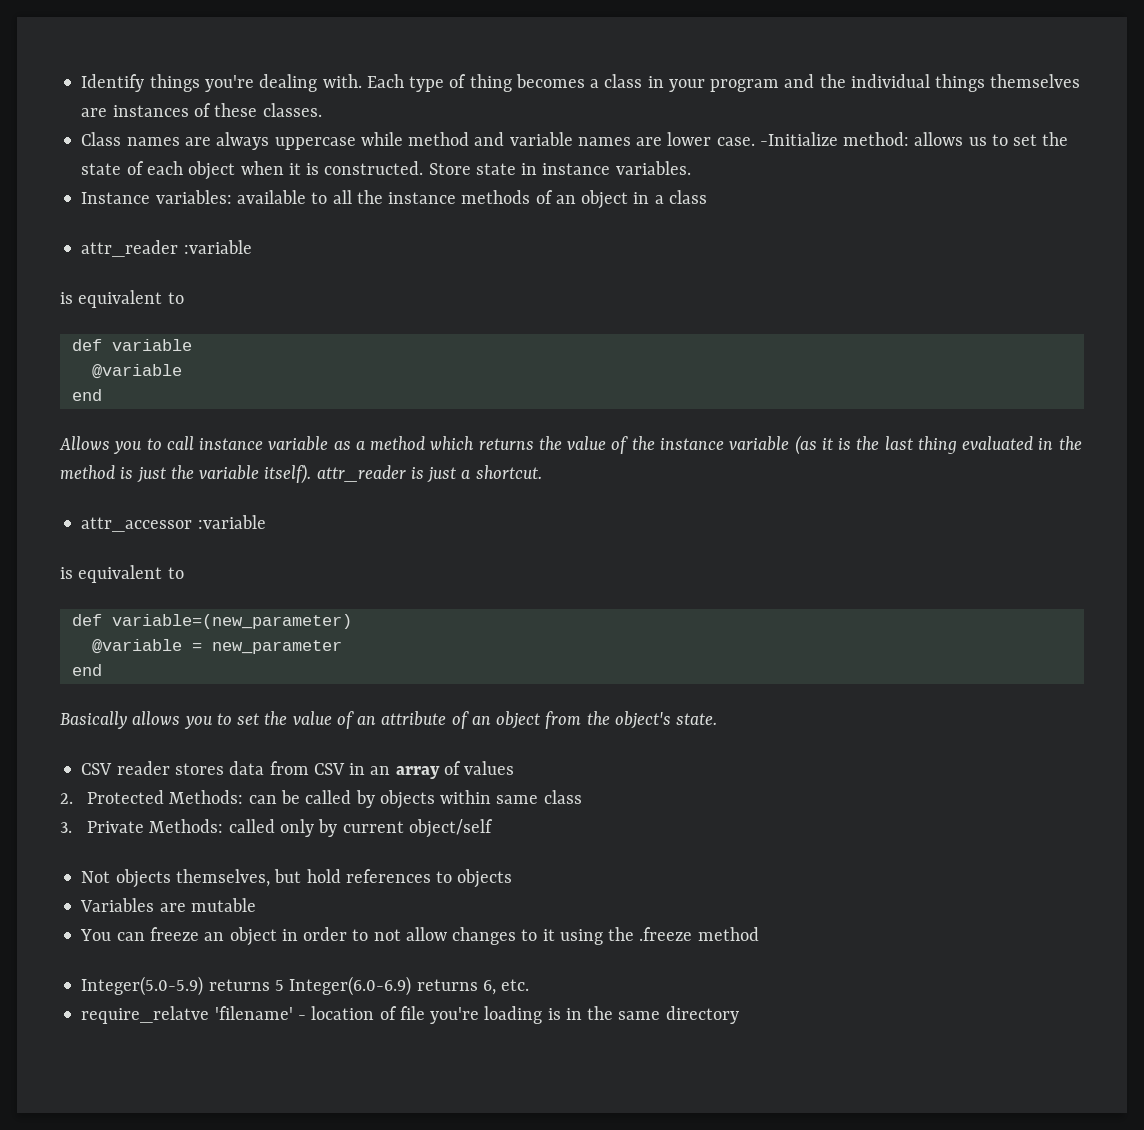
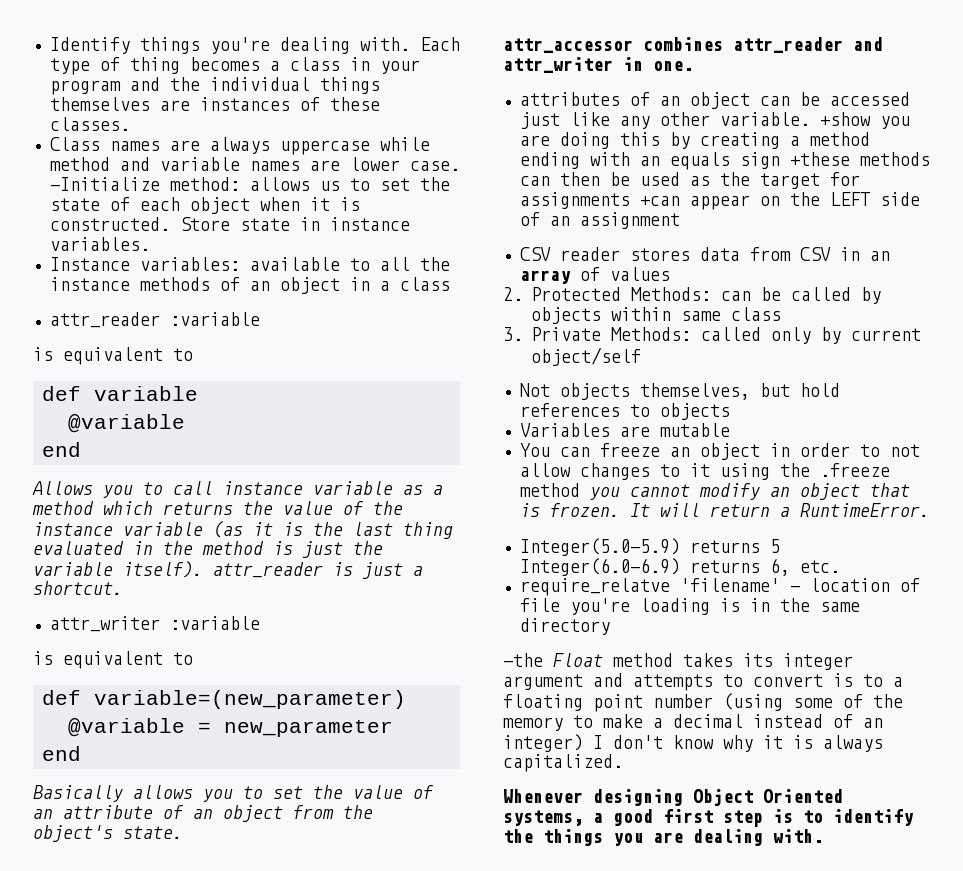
- attr_accessor :variable
+ attr_writer :variable
+ attr_accessor combines attr_reader and attr_writer in one.
+ attributes of an object can be accessed just like any other variable. +show you are doing this by creating a method ending with an equals sign +these methods can then be used as the target for assignments +can appear on the LEFT side of an assignment
- You can freeze an object in order to not allow changes to it using the .freeze method
+ You can freeze an object in order to not allow changes to it using the .freeze method you cannot modify an object that is frozen. It will return a RuntimeError.
+ -the Float method takes its integer argument and attempts to convert is to a floating point number (using some of the memory to make a decimal instead of an integer) I don't know why it is always capitalized.
+ Whenever designing Object Oriented systems, a good first step is to identify the things you are dealing with.

